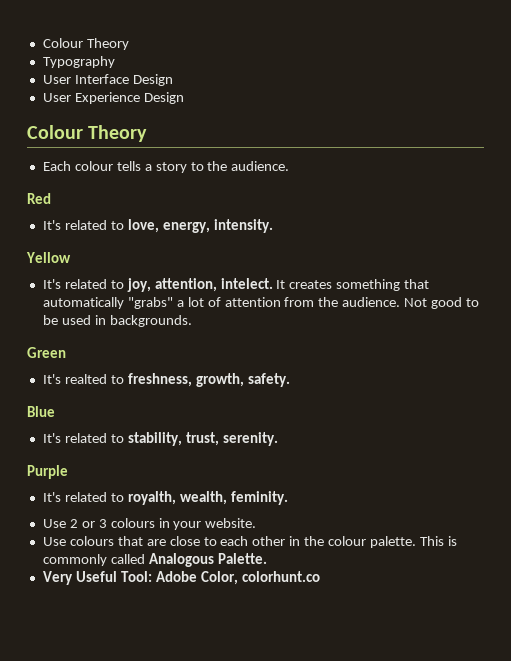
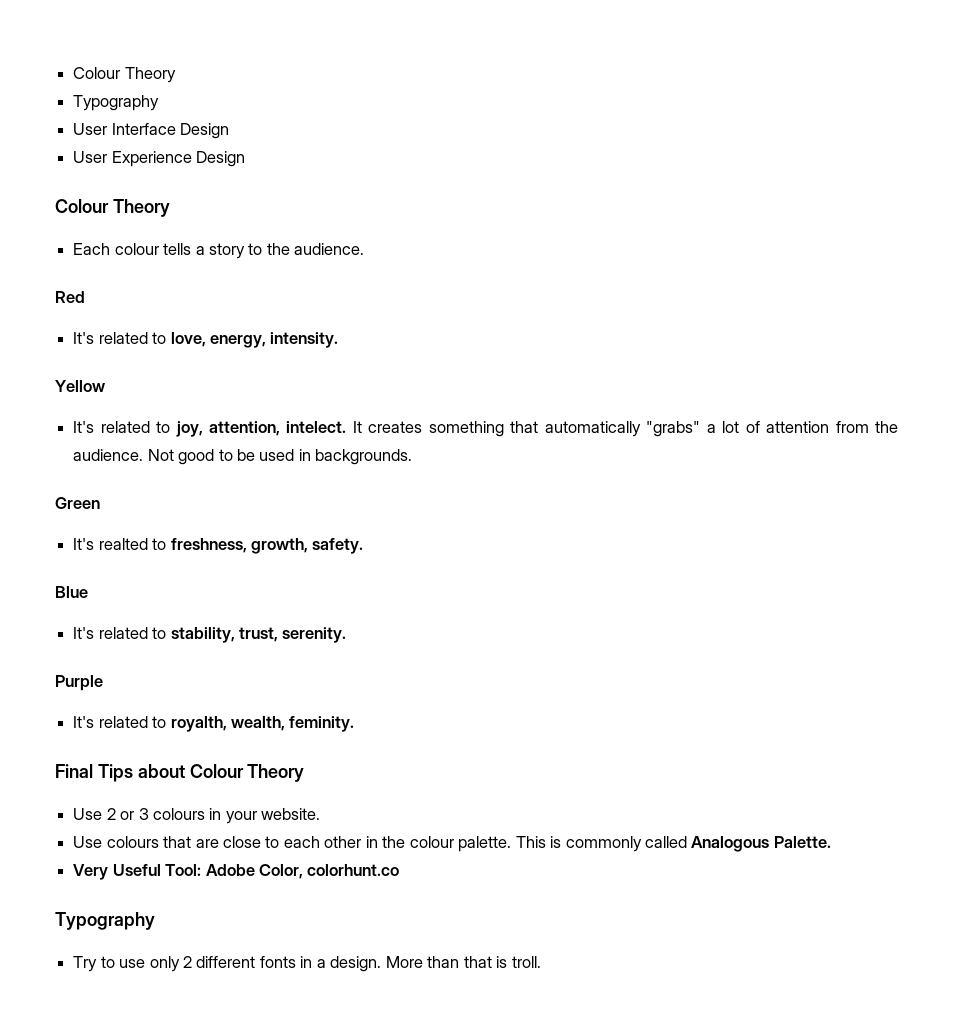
+ Final Tips about Colour Theory
  Very Useful Tool: Adobe Color, colorhunt.co
+ Typography
+ Try to use only 2 different fonts in a design. More than that is troll.

